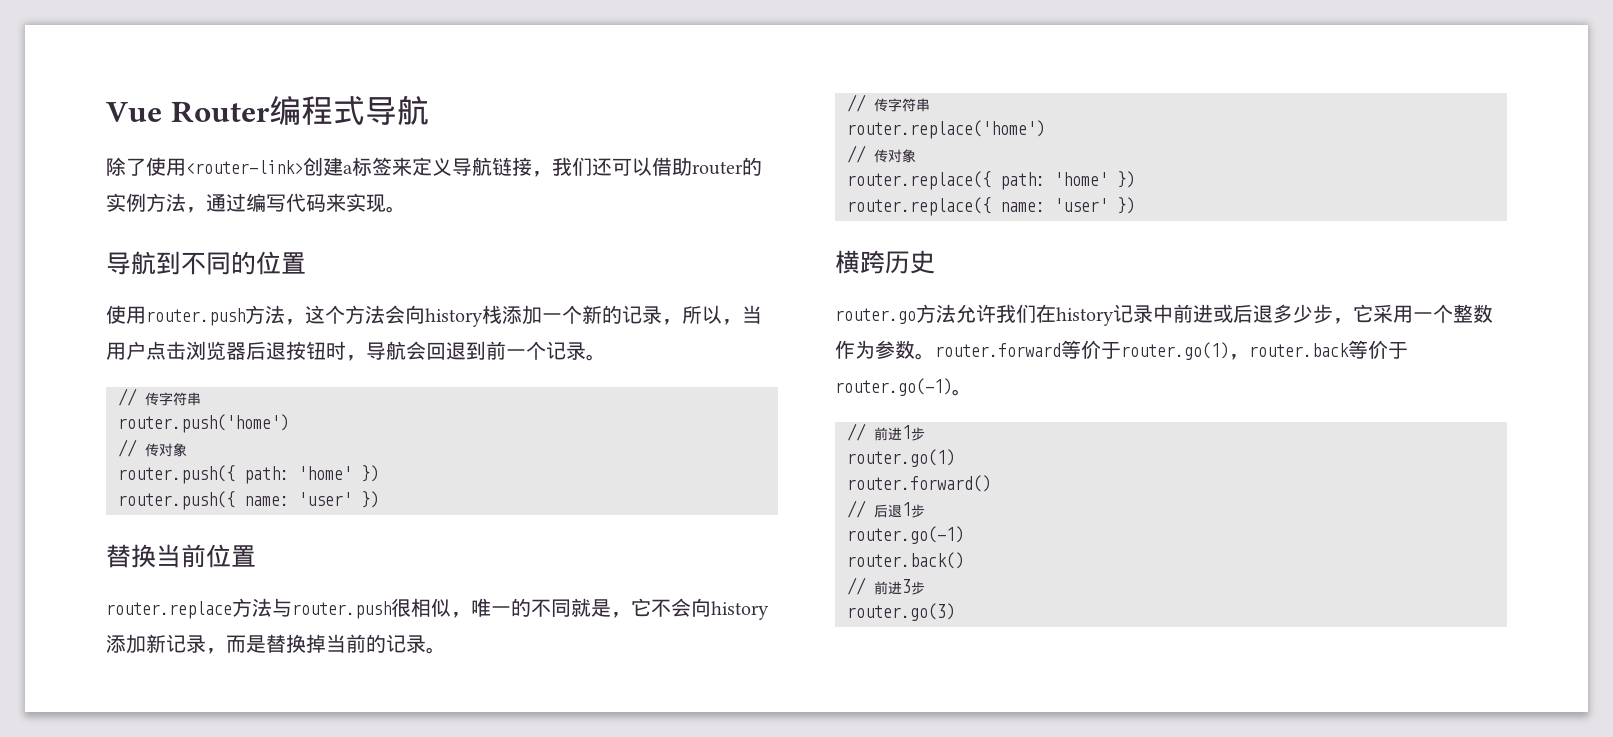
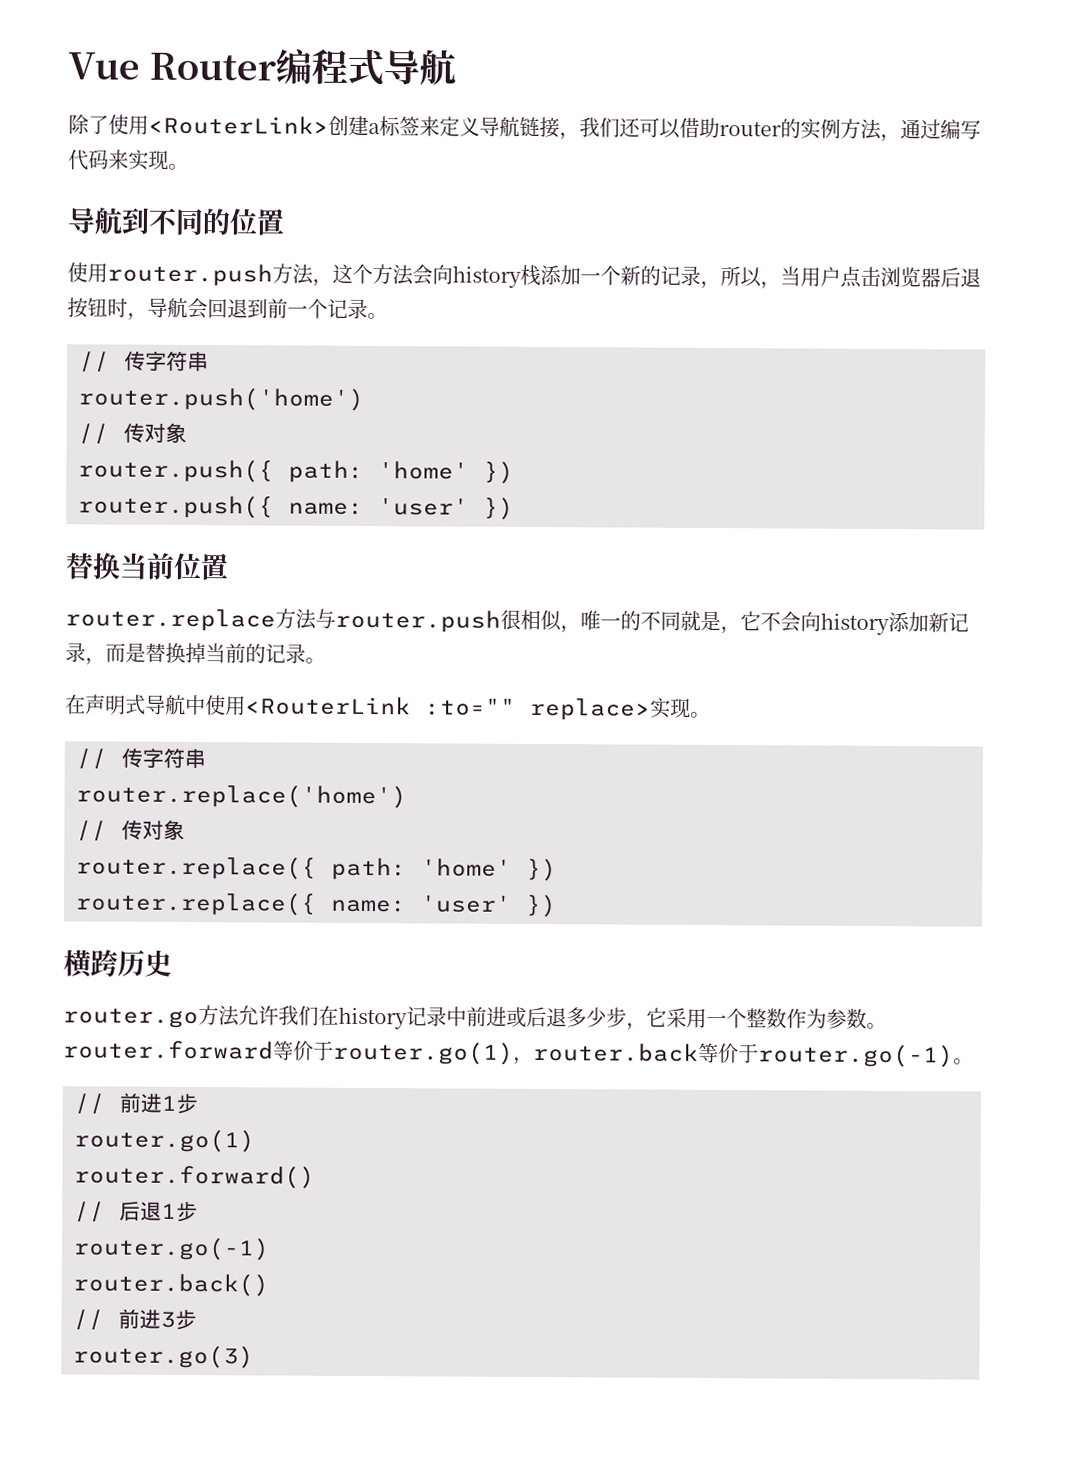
- 除了使用<router-link>创建a标签来定义导航链接，我们还可以借助router的实例方法，通过编写代码来实现。
+ 除了使用<RouterLink>创建a标签来定义导航链接，我们还可以借助router的实例方法，通过编写代码来实现。
+ 在声明式导航中使用<RouterLink :to="" replace>实现。

